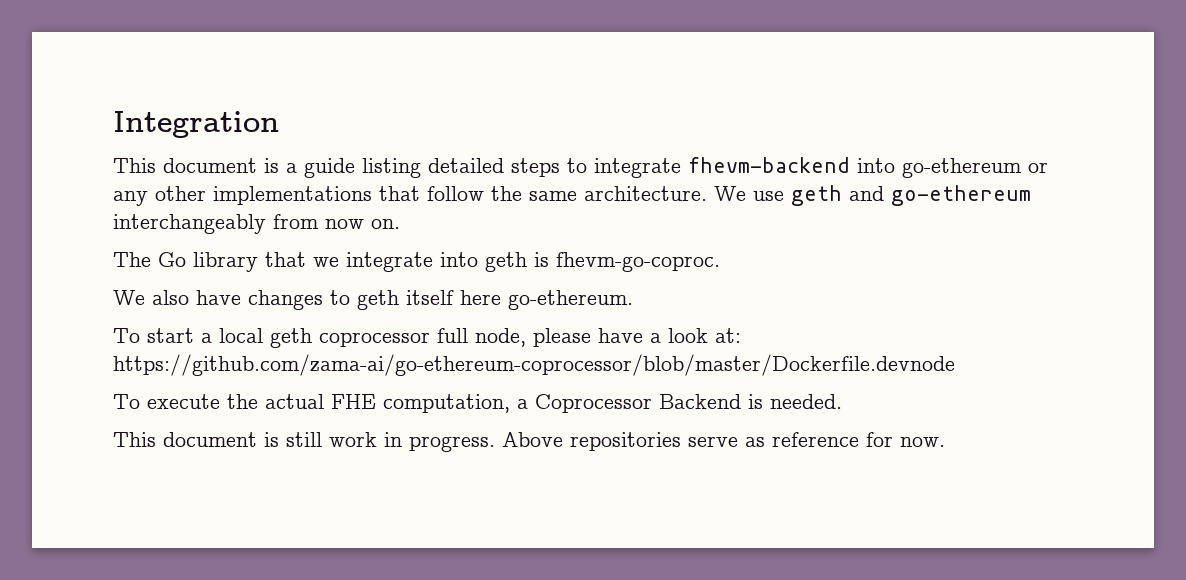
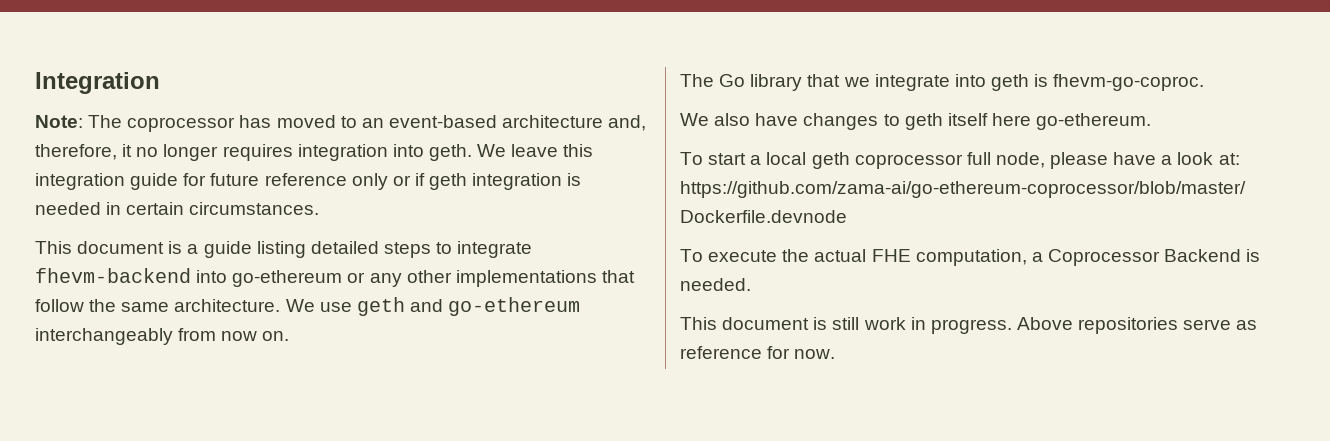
+ Note: The coprocessor has moved to an event-based architecture and, therefore, it no longer requires integration into geth. We leave this integration guide for future reference only or if geth integration is needed in certain circumstances.

